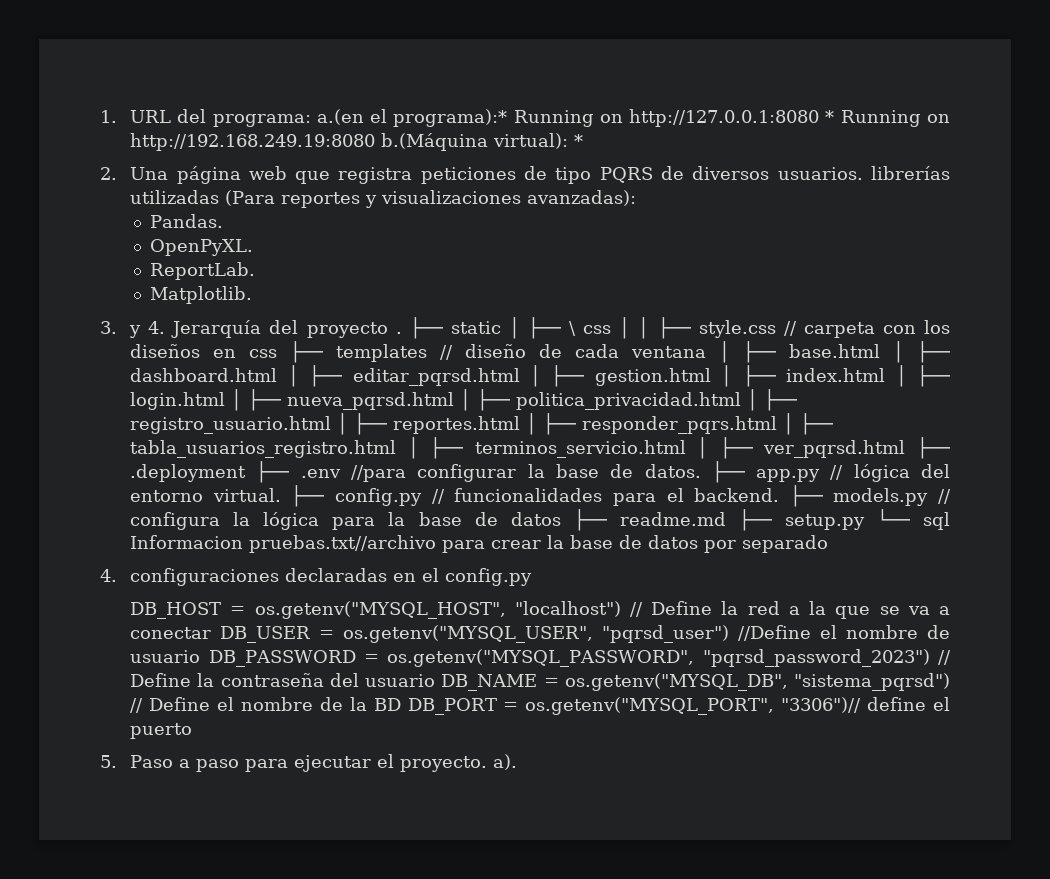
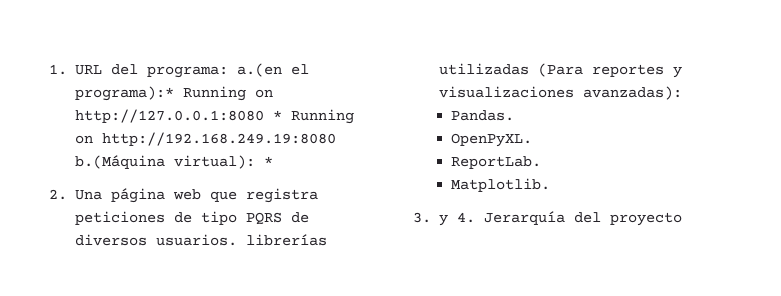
- 3. y 4. Jerarquía del proyecto . ├── static │ ├── \ css │ │ ├── style.css // carpeta con los diseños en css ├── templates // diseño de cada ventana │ ├── base.html │ ├── dashboard.html │ ├── editar_pqrsd.html │ ├── gestion.html │ ├── index.html │ ├── login.html │ ├── nueva_pqrsd.html │ ├── politica_privacidad.html │ ├── registro_usuario.html │ ├── reportes.html │ ├── responder_pqrs.html │ ├── tabla_usuarios_registro.html │ ├── terminos_servicio.html │ ├── ver_pqrsd.html ├── .deployment ├── .env //para configurar la base de datos. ├── app.py // lógica del entorno virtual. ├── config.py // funcionalidades para el backend. ├── models.py // configura la lógica para la base de datos ├── readme.md ├── setup.py └── sql Informacion pruebas.txt//archivo para crear la base de datos por separado
- 4. configuraciones declaradas en el config.py
- DB_HOST = os.getenv("MYSQL_HOST", "localhost") // Define la red a la que se va a conectar DB_USER = os.getenv("MYSQL_USER", "pqrsd_user") //Define el nombre de usuario DB_PASSWORD = os.getenv("MYSQL_PASSWORD", "pqrsd_password_2023") // Define la contraseña del usuario DB_NAME = os.getenv("MYSQL_DB", "sistema_pqrsd") // Define el nombre de la BD DB_PORT = os.getenv("MYSQL_PORT", "3306")// define el puerto
- 5. Paso a paso para ejecutar el proyecto. a).
+ 3. y 4. Jerarquía del proyecto

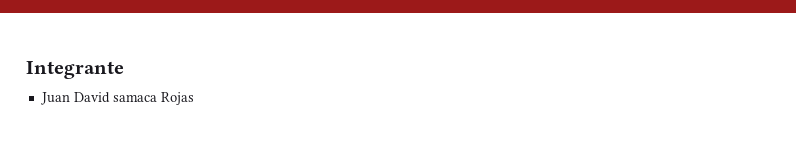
- 1. URL del programa: a.(en el programa):* Running on http://127.0.0.1:8080 * Running on http://192.168.249.19:8080 b.(Máquina virtual): *
- 2. Una página web que registra peticiones de tipo PQRS de diversos usuarios. librerías utilizadas (Para reportes y visualizaciones avanzadas):
- Pandas.
- OpenPyXL.
- ReportLab.
- Matplotlib.
- 3. y 4. Jerarquía del proyecto
+ Integrante
+ Juan David samaca Rojas

